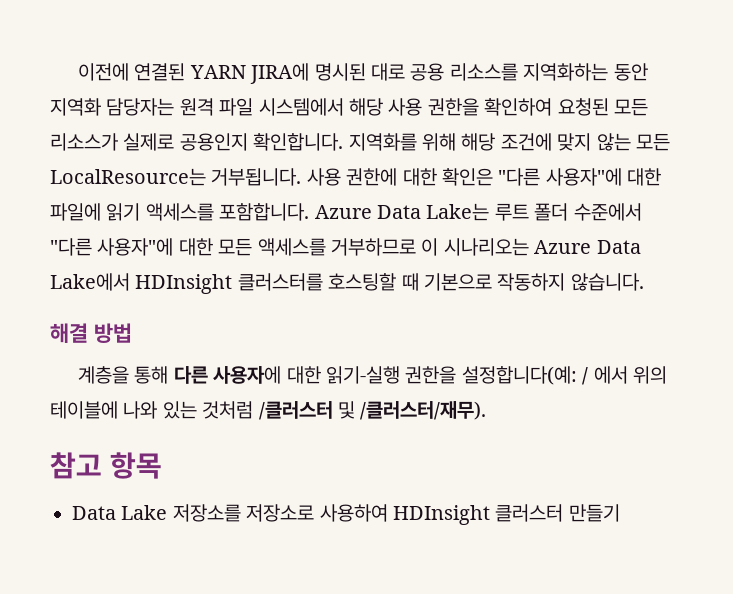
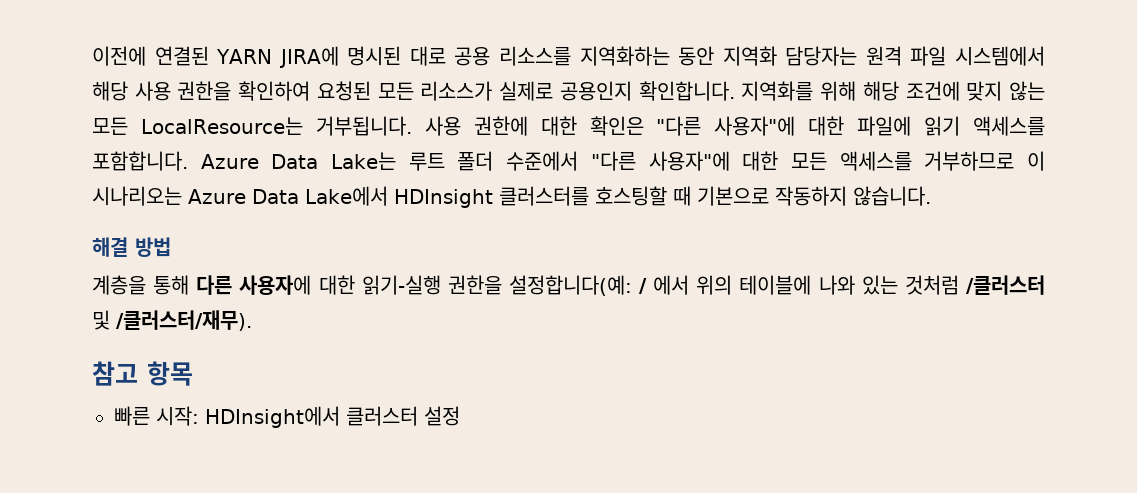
- Data Lake 저장소를 저장소로 사용하여 HDInsight 클러스터 만들기
+ 빠른 시작: HDInsight에서 클러스터 설정

